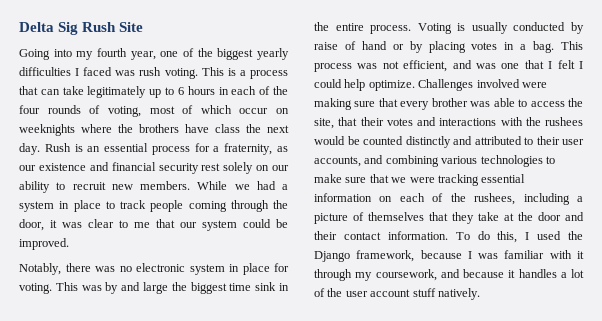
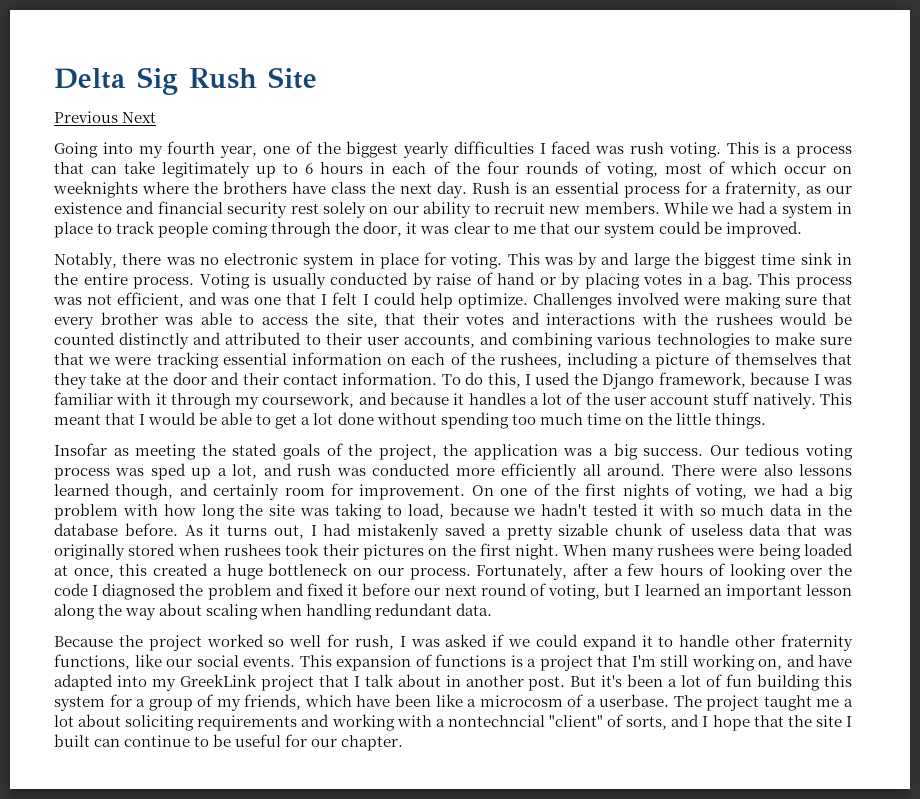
+ Previous Next
+ This meant that I would be able to get a lot done without spending too much time on the little things.
+ Insofar as meeting the stated goals of the project, the application was a big success. Our tedious voting process was sped up a lot, and rush was conducted more efficiently all around. There were also lessons learned though, and certainly room for improvement. On one of the first nights of voting, we had a big problem with how long the site was taking to load, because we hadn't tested it with so much data in the database before. As it turns out, I had mistakenly saved a pretty sizable chunk of useless data that was originally stored when rushees took their pictures on the first night. When many rushees were being loaded at once, this created a huge bottleneck on our process. Fortunately, after a few hours of looking over the code I diagnosed the problem and fixed it before our next round of voting, but I learned an important lesson along the way about scaling when handling redundant data.
+ Because the project worked so well for rush, I was asked if we could expand it to handle other fraternity functions, like our social events. This expansion of functions is a project that I'm still working on, and have adapted into my GreekLink project that I talk about in another post. But it's been a lot of fun building this system for a group of my friends, which have been like a microcosm of a userbase. The project taught me a lot about soliciting requirements and working with a nontechncial "client" of sorts, and I hope that the site I built can continue to be useful for our chapter.

